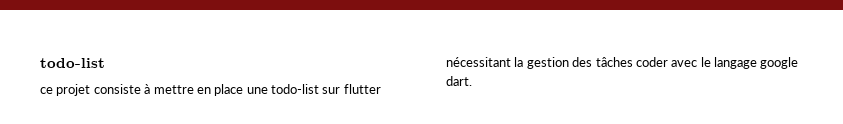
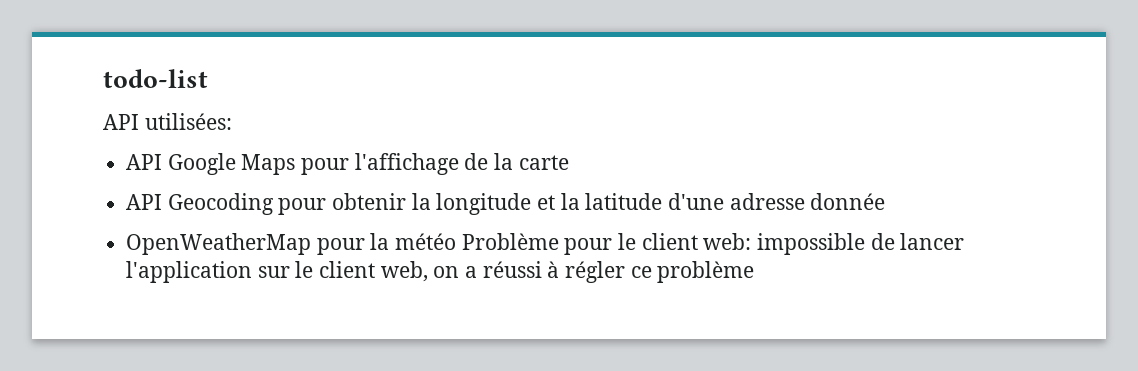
- ce projet consiste à mettre en place une todo-list sur flutter nécessitant la gestion des tâches coder avec le langage google dart.
+ API utilisées:
+ API Google Maps pour l'affichage de la carte
+ API Geocoding pour obtenir la longitude et la latitude d'une adresse donnée
+ OpenWeatherMap pour la météo Problème pour le client web: impossible de lancer l'application sur le client web, on a réussi à régler ce problème

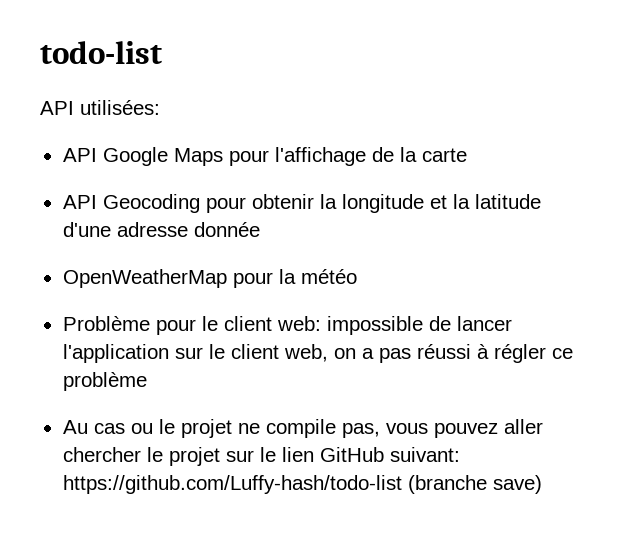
- OpenWeatherMap pour la météo Problème pour le client web: impossible de lancer l'application sur le client web, on a réussi à régler ce problème
+ OpenWeatherMap pour la météo
+ Problème pour le client web: impossible de lancer l'application sur le client web, on a pas réussi à régler ce problème
+ Au cas ou le projet ne compile pas, vous pouvez aller chercher le projet sur le lien GitHub suivant: https://github.com/Luffy-hash/todo-list (branche save)

